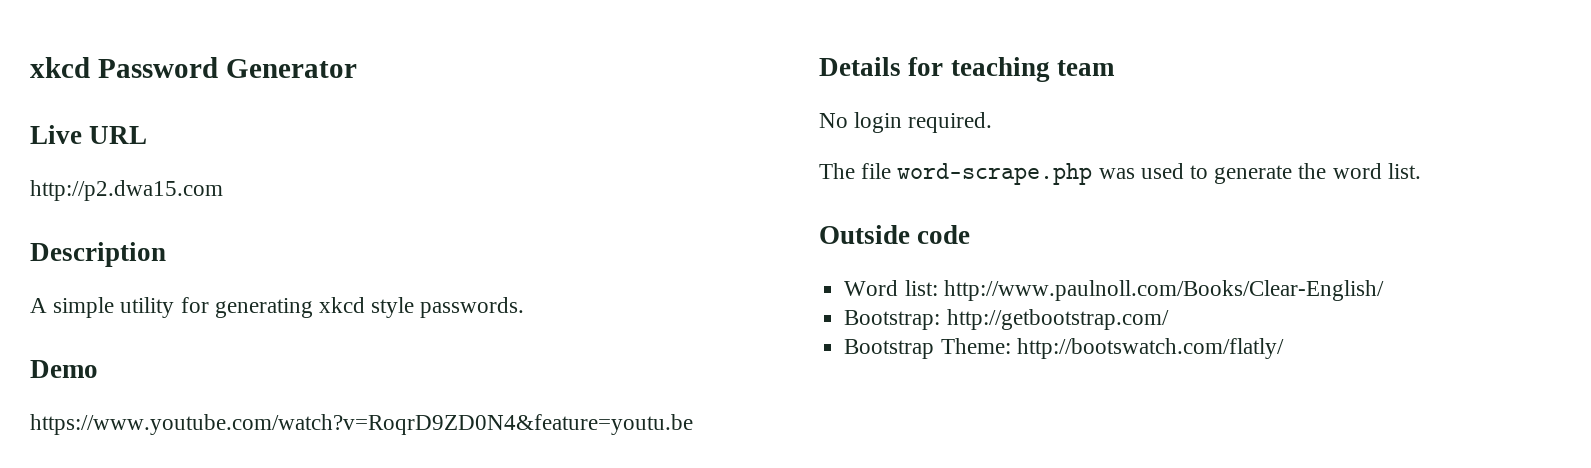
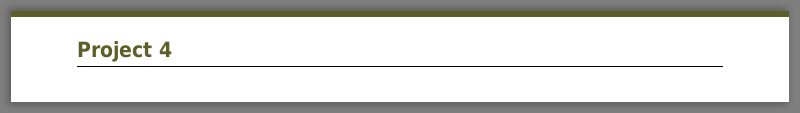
- xkcd Password Generator
- Live URL
- http://p2.dwa15.com
- Description
- A simple utility for generating xkcd style passwords.
- Demo
- https://www.youtube.com/watch?v=RoqrD9ZD0N4&feature=youtu.be
- Details for teaching team
- No login required.
- The file word-scrape.php was used to generate the word list.
- Outside code
- Word list: http://www.paulnoll.com/Books/Clear-English/
- Bootstrap: http://getbootstrap.com/
- Bootstrap Theme: http://bootswatch.com/flatly/
+ Project 4

